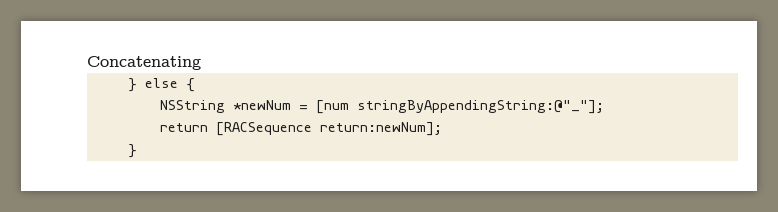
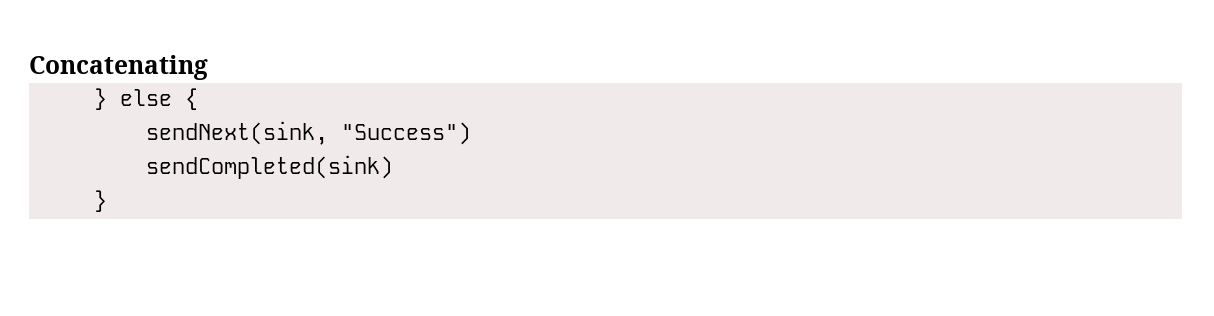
- NSString *newNum = [num stringByAppendingString:@"_"];
- return [RACSequence return:newNum];
+ sendNext(sink, "Success")
+ sendCompleted(sink)

